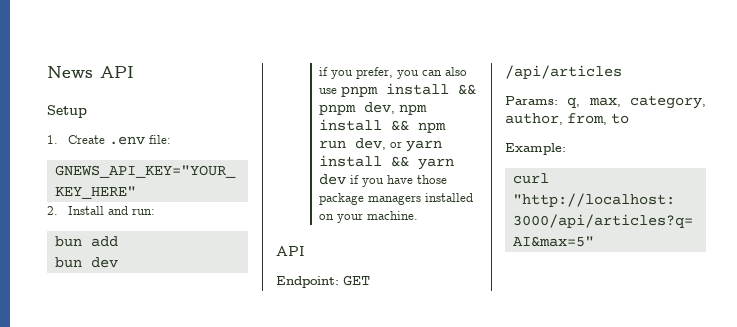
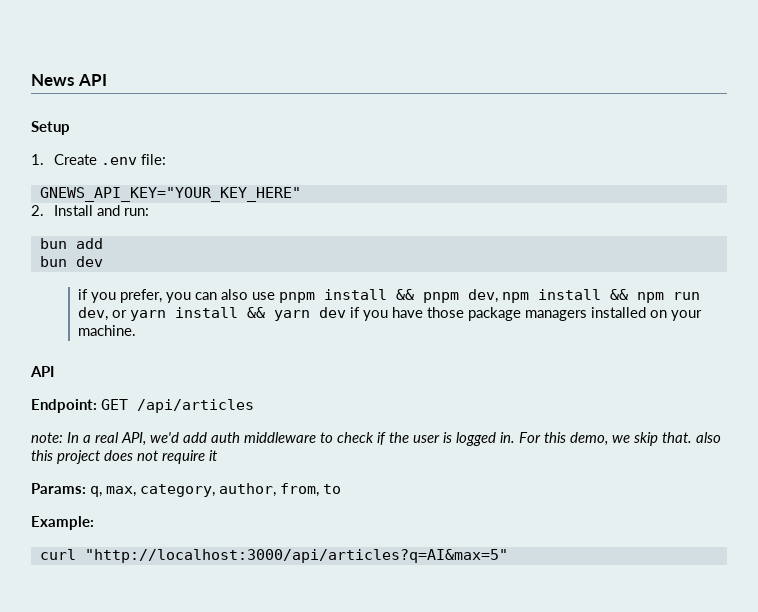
+ note: In a real API, we'd add auth middleware to check if the user is logged in. For this demo, we skip that. also this project does not require it

